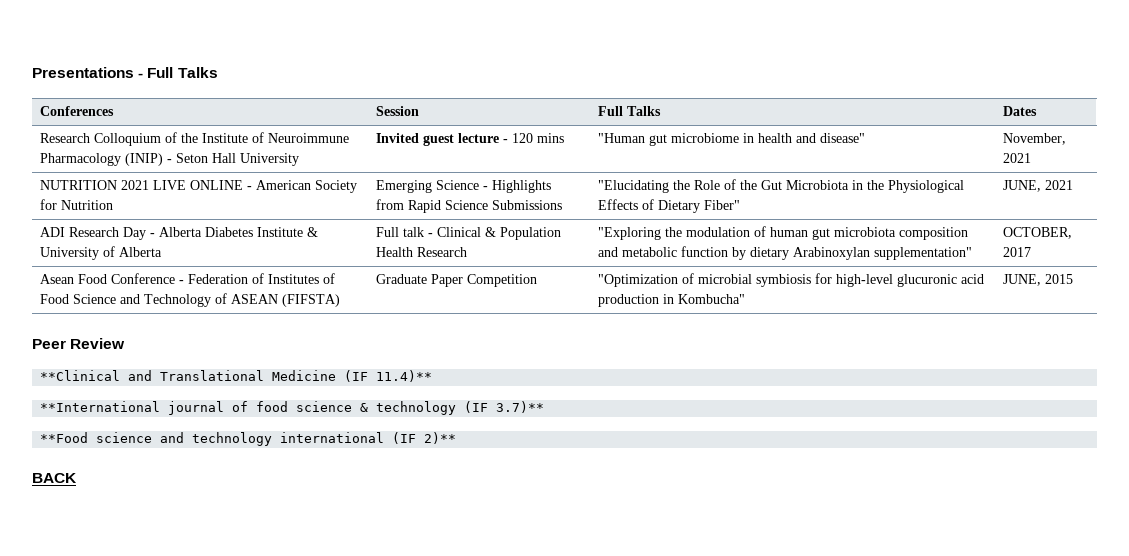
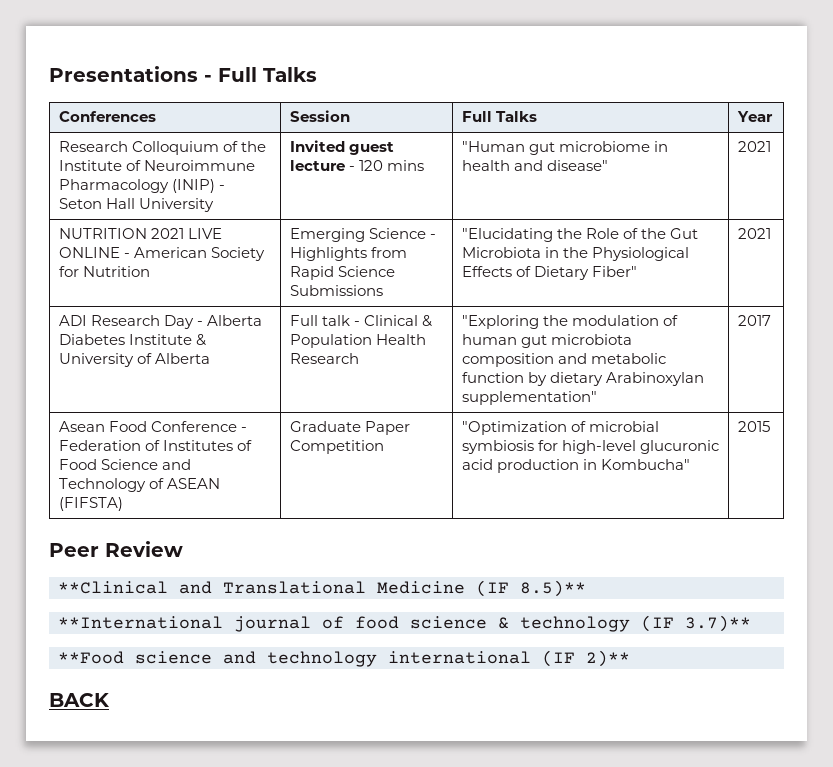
- Conferences | Session | Full Talks | Dates
+ Conferences | Session | Full Talks | Year
- Research Colloquium of the Institute of Neuroimmune Pharmacology (INIP) - Seton Hall University | Invited guest lecture - 120 mins | "Human gut microbiome in health and disease" | November, 2021
+ Research Colloquium of the Institute of Neuroimmune Pharmacology (INIP) - Seton Hall University | Invited guest lecture - 120 mins | "Human gut microbiome in health and disease" | 2021
- NUTRITION 2021 LIVE ONLINE - American Society for Nutrition | Emerging Science - Highlights from Rapid Science Submissions | "Elucidating the Role of the Gut Microbiota in the Physiological Effects of Dietary Fiber" | JUNE, 2021
+ NUTRITION 2021 LIVE ONLINE - American Society for Nutrition | Emerging Science - Highlights from Rapid Science Submissions | "Elucidating the Role of the Gut Microbiota in the Physiological Effects of Dietary Fiber" | 2021
- ADI Research Day - Alberta Diabetes Institute & University of Alberta | Full talk - Clinical & Population Health Research | "Exploring the modulation of human gut microbiota composition and metabolic function by dietary Arabinoxylan supplementation" | OCTOBER, 2017
+ ADI Research Day - Alberta Diabetes Institute & University of Alberta | Full talk - Clinical & Population Health Research | "Exploring the modulation of human gut microbiota composition and metabolic function by dietary Arabinoxylan supplementation" | 2017
- Asean Food Conference - Federation of Institutes of Food Science and Technology of ASEAN (FIFSTA) | Graduate Paper Competition | "Optimization of microbial symbiosis for high-level glucuronic acid production in Kombucha" | JUNE, 2015
+ Asean Food Conference - Federation of Institutes of Food Science and Technology of ASEAN (FIFSTA) | Graduate Paper Competition | "Optimization of microbial symbiosis for high-level glucuronic acid production in Kombucha" | 2015
- **Clinical and Translational Medicine (IF 11.4)**
+ **Clinical and Translational Medicine (IF 8.5)**

